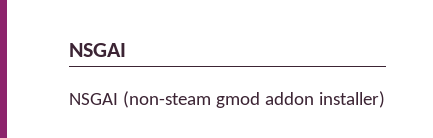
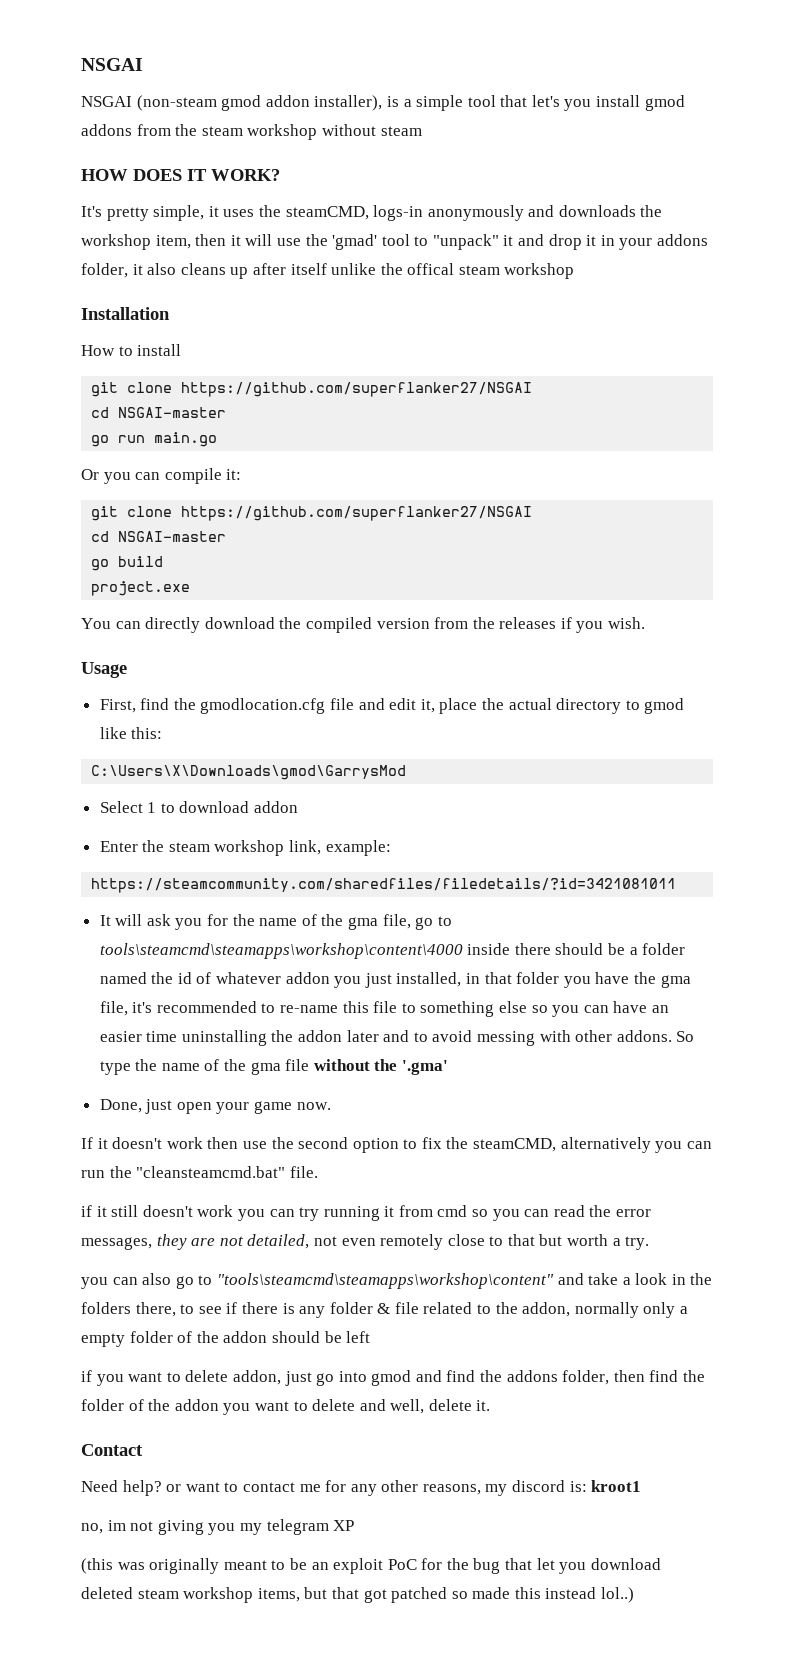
- NSGAI (non-steam gmod addon installer)
+ NSGAI (non-steam gmod addon installer), is a simple tool that let's you install gmod addons from the steam workshop without steam
+ HOW DOES IT WORK?
+ It's pretty simple, it uses the steamCMD, logs-in anonymously and downloads the workshop item, then it will use the 'gmad' tool to "unpack" it and drop it in your addons folder, it also cleans up after itself unlike the offical steam workshop
+ Installation
+ How to install
+ git clone https://github.com/superflanker27/NSGAI
+ cd NSGAI-master
+ go run main.go
+ Or you can compile it:
+ git clone https://github.com/superflanker27/NSGAI
+ cd NSGAI-master
+ go build
+ project.exe
+ You can directly download the compiled version from the releases if you wish.
+ Usage
+ First, find the gmodlocation.cfg file and edit it, place the actual directory to gmod like this:
+ C:\Users\X\Downloads\gmod\GarrysMod
+ Select 1 to download addon
+ Enter the steam workshop link, example:
+ https://steamcommunity.com/sharedfiles/filedetails/?id=3421081011
+ It will ask you for the name of the gma file, go to tools\steamcmd\steamapps\workshop\content\4000 inside there should be a folder named the id of whatever addon you just installed, in that folder you have the gma file, it's recommended to re-name this file to something else so you can have an easier time uninstalling the addon later and to avoid messing with other addons. So type the name of the gma file without the '.gma'
+ Done, just open your game now.
+ If it doesn't work then use the second option to fix the steamCMD, alternatively you can run the "cleansteamcmd.bat" file.
+ if it still doesn't work you can try running it from cmd so you can read the error messages, they are not detailed, not even remotely close to that but worth a try.
+ you can also go to "tools\steamcmd\steamapps\workshop\content" and take a look in the folders there, to see if there is any folder & file related to the addon, normally only a empty folder of the addon should be left
+ if you want to delete addon, just go into gmod and find the addons folder, then find the folder of the addon you want to delete and well, delete it.
+ Contact
+ Need help? or want to contact me for any other reasons, my discord is: kroot1
+ no, im not giving you my telegram XP
+ (this was originally meant to be an exploit PoC for the bug that let you download deleted steam workshop items, but that got patched so made this instead lol..)

